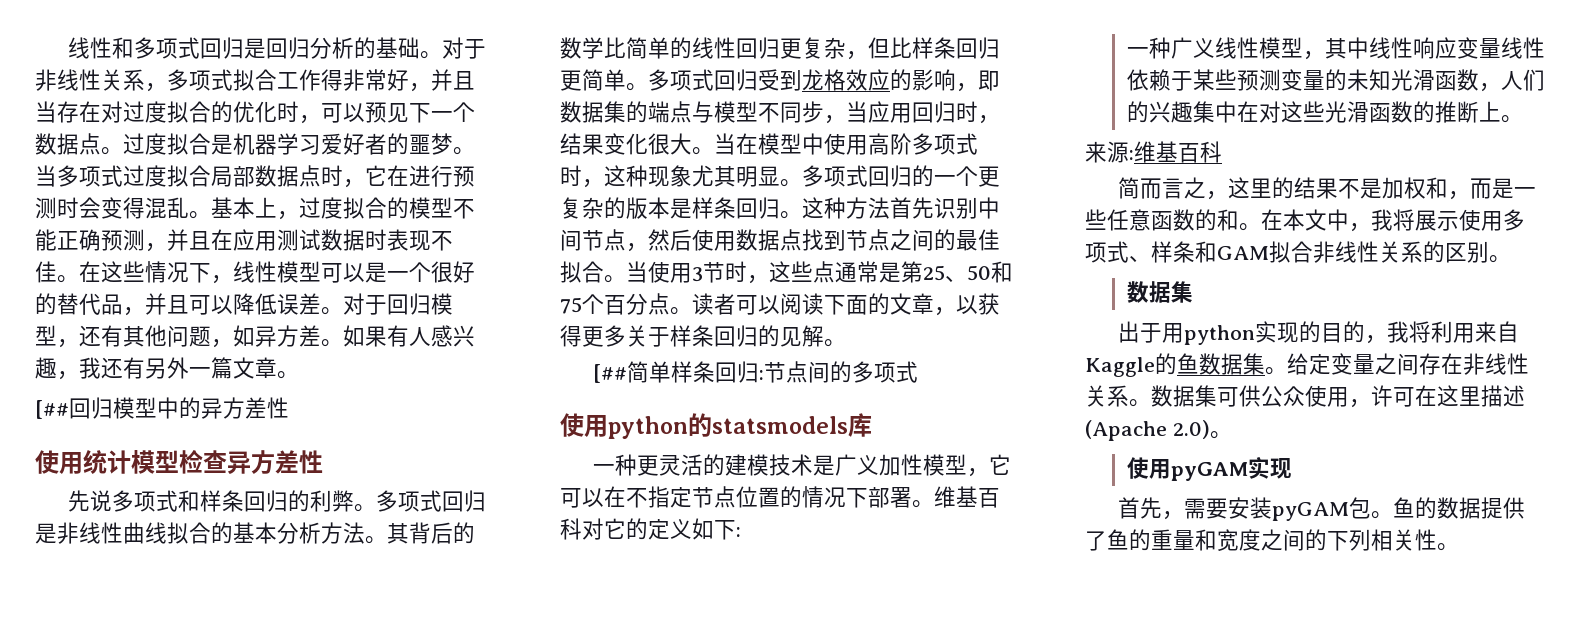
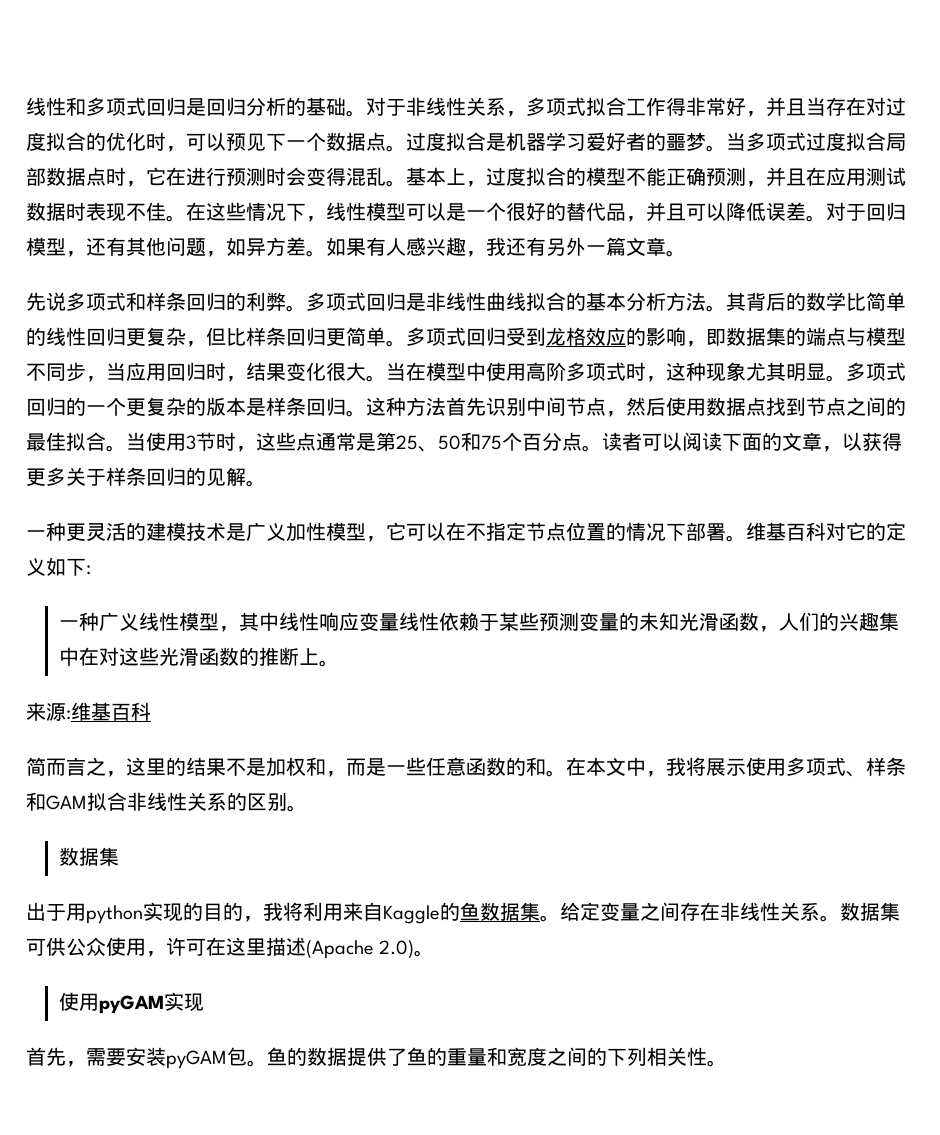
- [##回归模型中的异方差性
- 使用统计模型检查异方差性
- [##简单样条回归:节点间的多项式
- 使用python的statsmodels库

